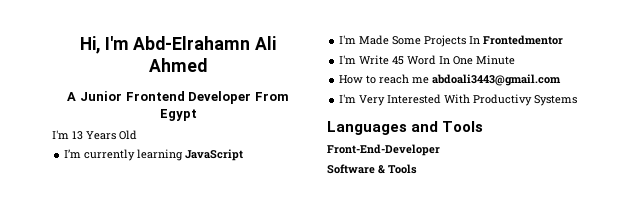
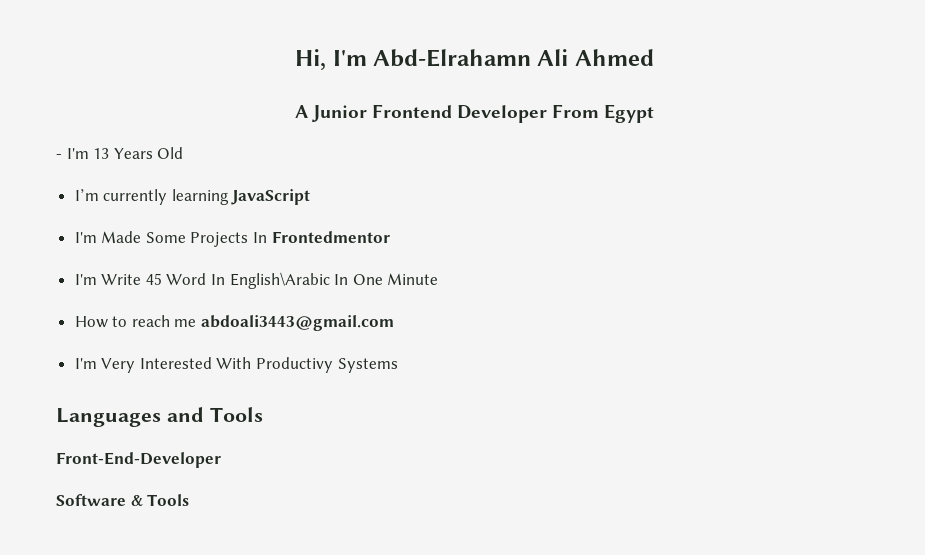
- I'm 13 Years Old
+ - I'm 13 Years Old
- I'm Write 45 Word In One Minute
+ I'm Write 45 Word In English\Arabic In One Minute

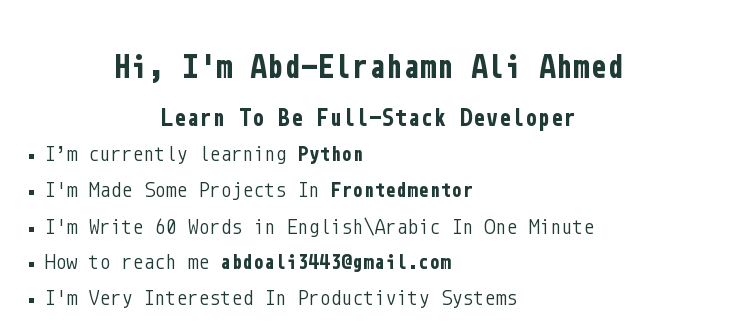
- A Junior Frontend Developer From Egypt
- - I'm 13 Years Old
+ Learn To Be Full-Stack Developer
- I’m currently learning JavaScript
+ I’m currently learning Python
- I'm Write 45 Word In English\Arabic In One Minute
+ I'm Write 60 Words in English\Arabic In One Minute
- I'm Very Interested With Productivy Systems
+ I'm Very Interested In Productivity Systems
- Languages and Tools
- Front-End-Developer
- Software & Tools

